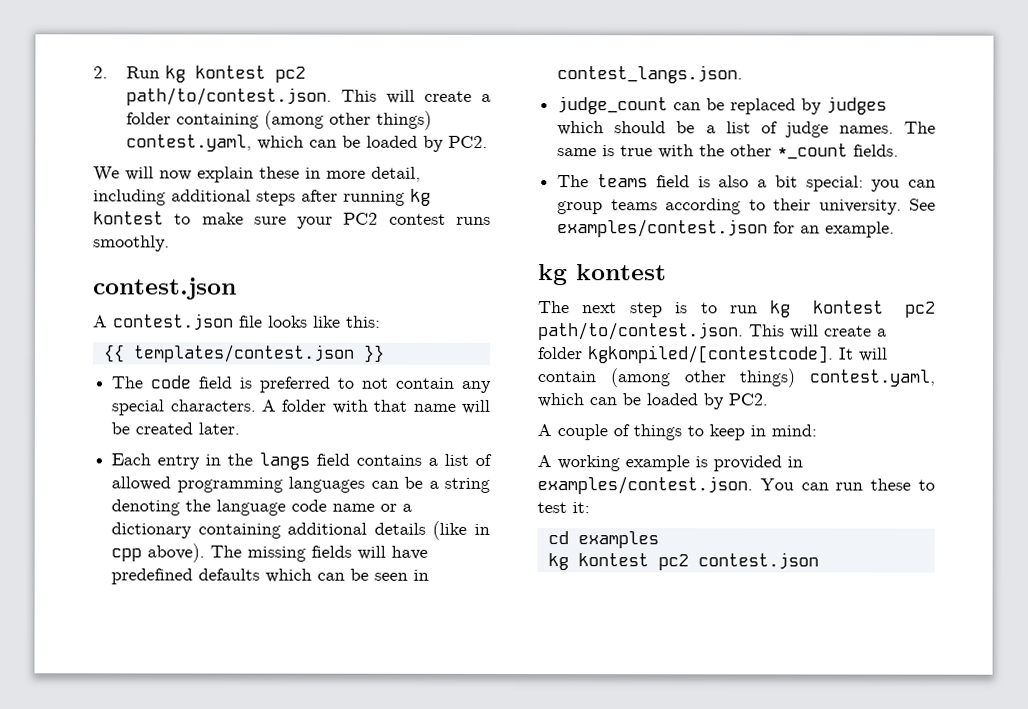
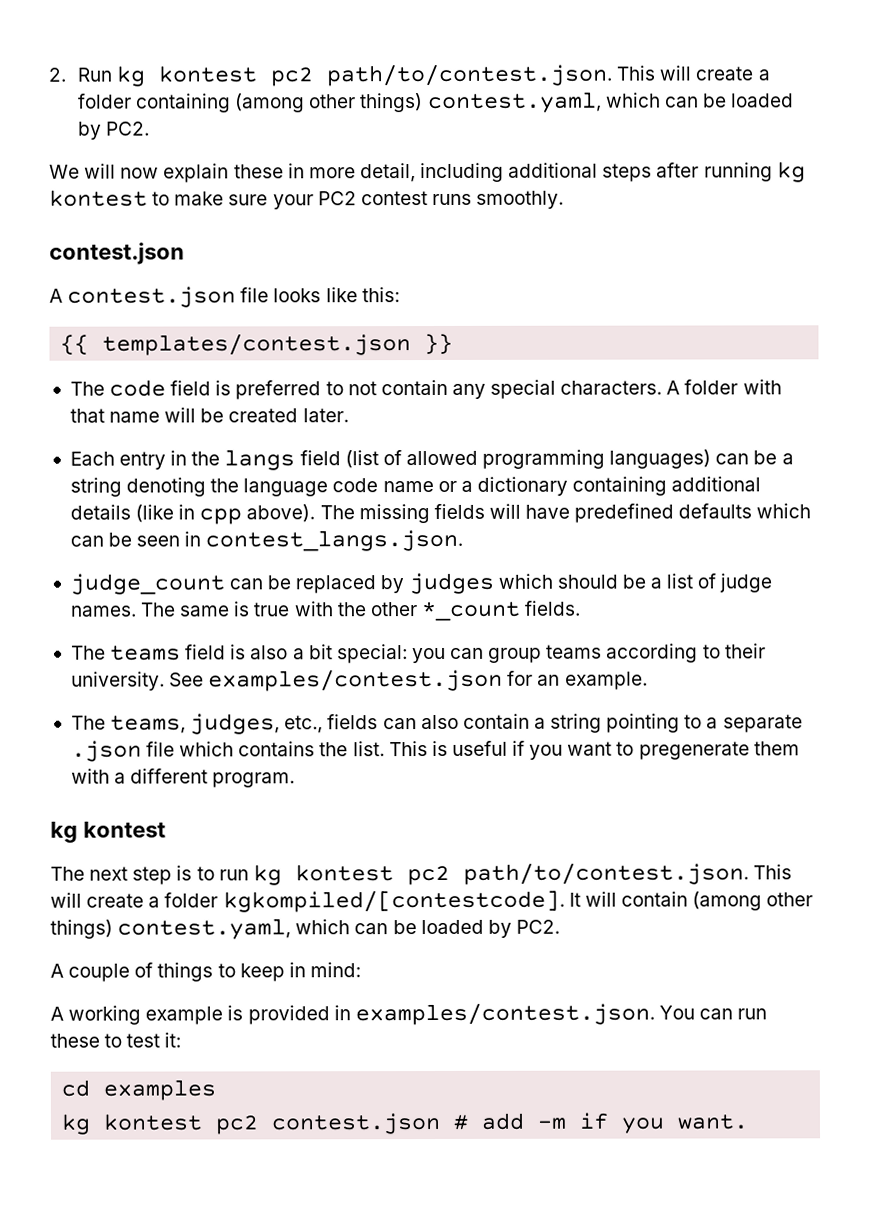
- Each entry in the langs field contains a list of allowed programming languages can be a string denoting the language code name or a dictionary containing additional details (like in cpp above).
+ Each entry in the langs field (list of allowed programming languages) can be a string denoting the language code name or a dictionary containing additional details (like in cpp above).
+ The teams, judges, etc., fields can also contain a string pointing to a separate .json file which contains the list. This is useful if you want to pregenerate them with a different program.
- kg kontest pc2 contest.json
+ kg kontest pc2 contest.json # add -m if you want.

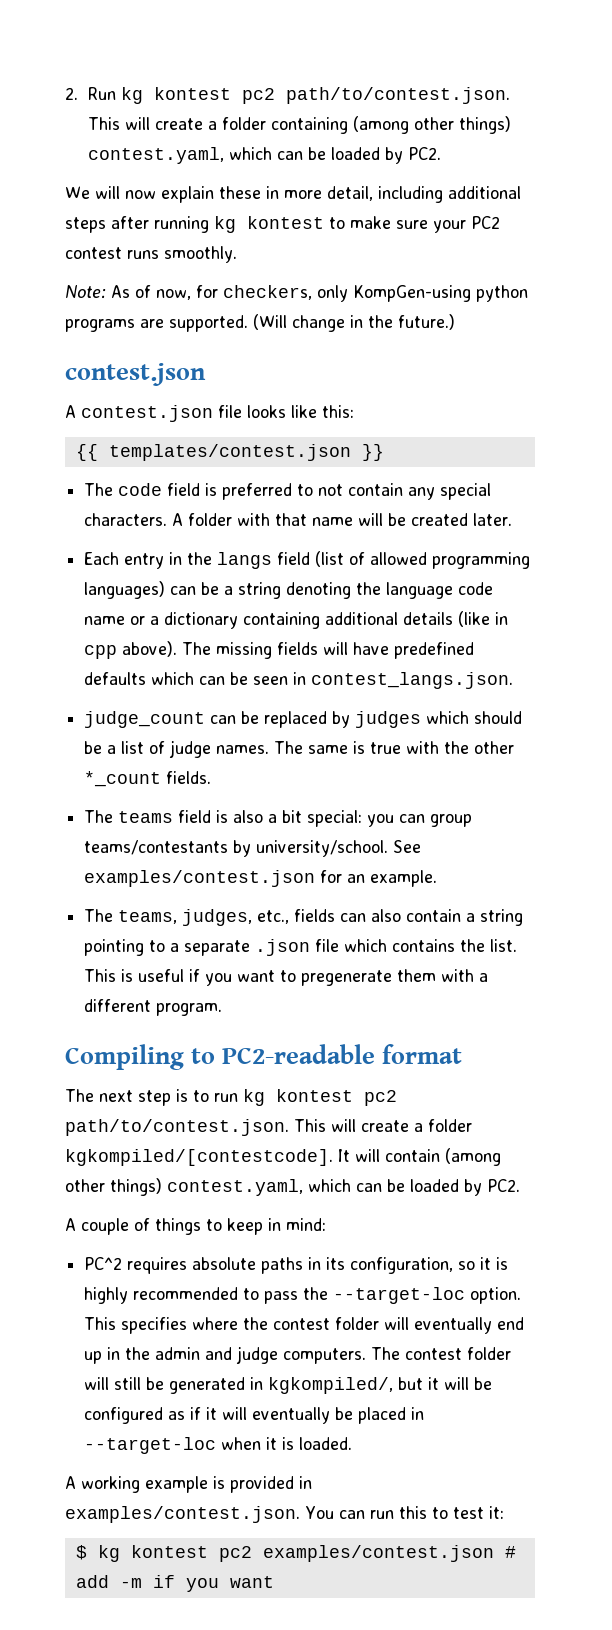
+ Note: As of now, for checkers, only KompGen-using python programs are supported. (Will change in the future.)
- The teams field is also a bit special: you can group teams according to their university.
+ The teams field is also a bit special: you can group teams/contestants by university/school.
  This is useful if you want to pregenerate them with a different program.
- kg kontest
+ Compiling to PC2-readable format
+ PC^2 requires absolute paths in its configuration, so it is highly recommended to pass the --target-loc option. This specifies where the contest folder will eventually end up in the admin and judge computers. The contest folder will still be generated in kgkompiled/, but it will be configured as if it will eventually be placed in --target-loc when it is loaded.
- A working example is provided in examples/contest.json. You can run these to test it:
+ A working example is provided in examples/contest.json. You can run this to test it:
- cd examples
- kg kontest pc2 contest.json # add -m if you want.
+ $ kg kontest pc2 examples/contest.json # add -m if you want

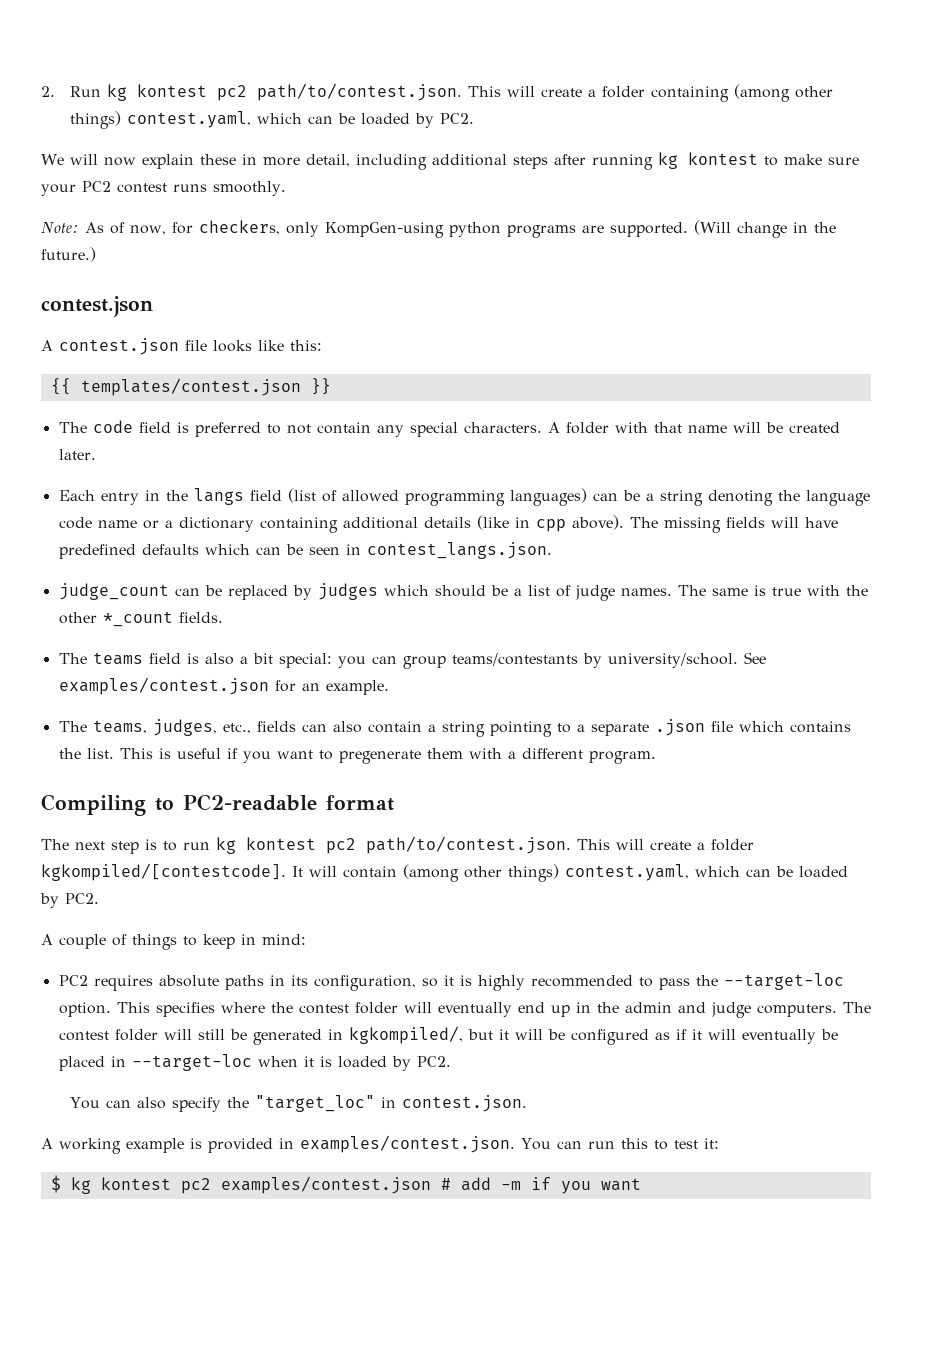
- PC^2 requires absolute paths in its configuration, so it is highly recommended to pass the --target-loc option.
+ PC2 requires absolute paths in its configuration, so it is highly recommended to pass the --target-loc option.
- The contest folder will still be generated in kgkompiled/, but it will be configured as if it will eventually be placed in --target-loc when it is loaded.
+ The contest folder will still be generated in kgkompiled/, but it will be configured as if it will eventually be placed in --target-loc when it is loaded by PC2.
+ You can also specify the "target_loc" in contest.json.

